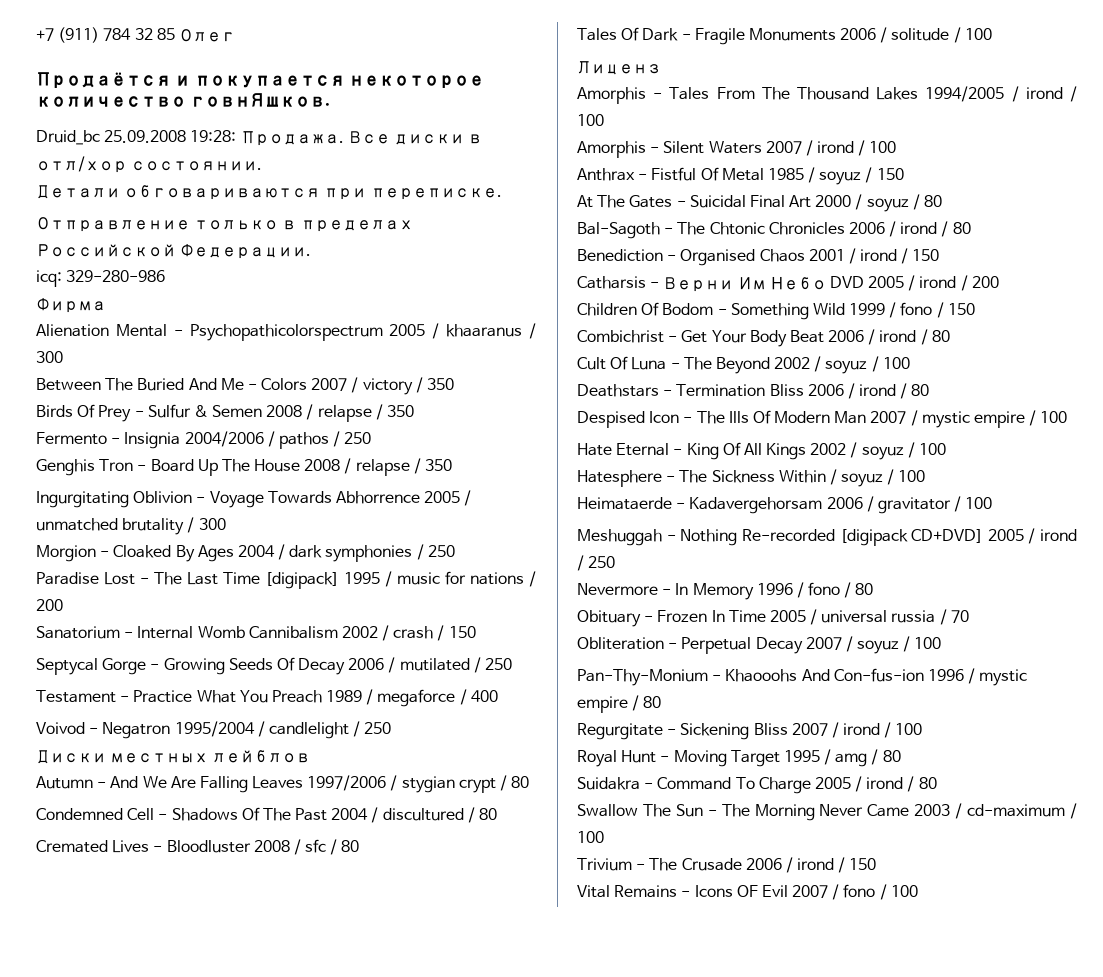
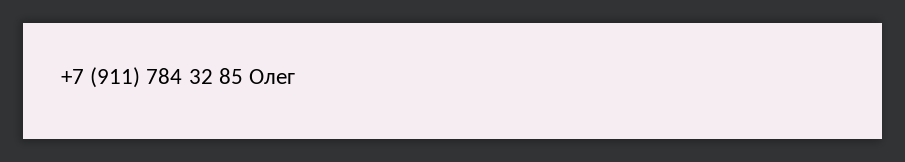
- Продаётся и покупается некоторое количество говнЯшков.
- Druid_bc 25.09.2008 19:28: Продажа. Все диски в отл/хор состоянии.
- Детали обговариваются при переписке.
- Отправление только в пределах Российской Федерации.
- icq: 329-280-986
- Фирма
- Alienation Mental - Psychopathicolorspectrum 2005 / khaaranus / 300
- Between The Buried And Me - Colors 2007 / victory / 350
- Birds Of Prey - Sulfur & Semen 2008 / relapse / 350
- Fermento - Insignia 2004/2006 / pathos / 250
- Genghis Tron - Board Up The House 2008 / relapse / 350
- Ingurgitating Oblivion - Voyage Towards Abhorrence 2005 / unmatched brutality / 300
- Morgion - Cloaked By Ages 2004 / dark symphonies / 250
- Paradise Lost - The Last Time [digipack] 1995 / music for nations / 200
- Sanatorium - Internal Womb Cannibalism 2002 / crash / 150
- Septycal Gorge - Growing Seeds Of Decay 2006 / mutilated / 250
- Testament - Practice What You Preach 1989 / megaforce / 400
- Voivod - Negatron 1995/2004 / candlelight / 250
- Диски местных лейблов
- Autumn - And We Are Falling Leaves 1997/2006 / stygian crypt / 80
- Condemned Cell - Shadows Of The Past 2004 / discultured / 80
- Cremated Lives - Bloodluster 2008 / sfc / 80
- Tales Of Dark - Fragile Monuments 2006 / solitude / 100
- Лиценз
- Amorphis - Tales From The Thousand Lakes 1994/2005 / irond / 100
- Amorphis - Silent Waters 2007 / irond / 100
- Anthrax - Fistful Of Metal 1985 / soyuz / 150
- At The Gates - Suicidal Final Art 2000 / soyuz / 80
- Bal-Sagoth - The Chtonic Chronicles 2006 / irond / 80
- Benediction - Organised Chaos 2001 / irond / 150
- Catharsis - Верни Им Небо DVD 2005 / irond / 200
- Children Of Bodom - Something Wild 1999 / fono / 150
- Combichrist - Get Your Body Beat 2006 / irond / 80
- Cult Of Luna - The Beyond 2002 / soyuz / 100
- Deathstars - Termination Bliss 2006 / irond / 80
- Despised Icon - The Ills Of Modern Man 2007 / mystic empire / 100
- Hate Eternal - King Of All Kings 2002 / soyuz / 100
- Hatesphere - The Sickness Within / soyuz / 100
- Heimataerde - Kadavergehorsam 2006 / gravitator / 100
- Meshuggah - Nothing Re-recorded [digipack CD+DVD] 2005 / irond / 250
- Nevermore - In Memory 1996 / fono / 80
- Obituary - Frozen In Time 2005 / universal russia / 70
- Obliteration - Perpetual Decay 2007 / soyuz / 100
- Pan-Thy-Monium - Khaooohs And Con-fus-ion 1996 / mystic empire / 80
- Regurgitate - Sickening Bliss 2007 / irond / 100
- Royal Hunt - Moving Target 1995 / amg / 80
- Suidakra - Command To Charge 2005 / irond / 80
- Swallow The Sun - The Morning Never Came 2003 / cd-maximum / 100
- Trivium - The Crusade 2006 / irond / 150
- Vital Remains - Icons OF Evil 2007 / fono / 100

